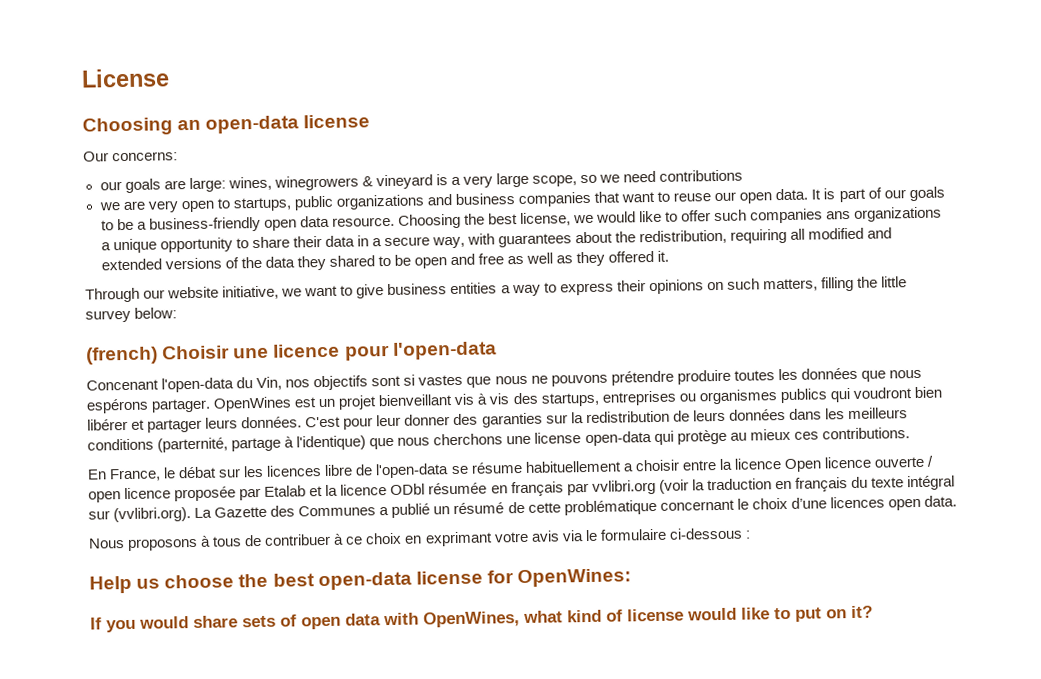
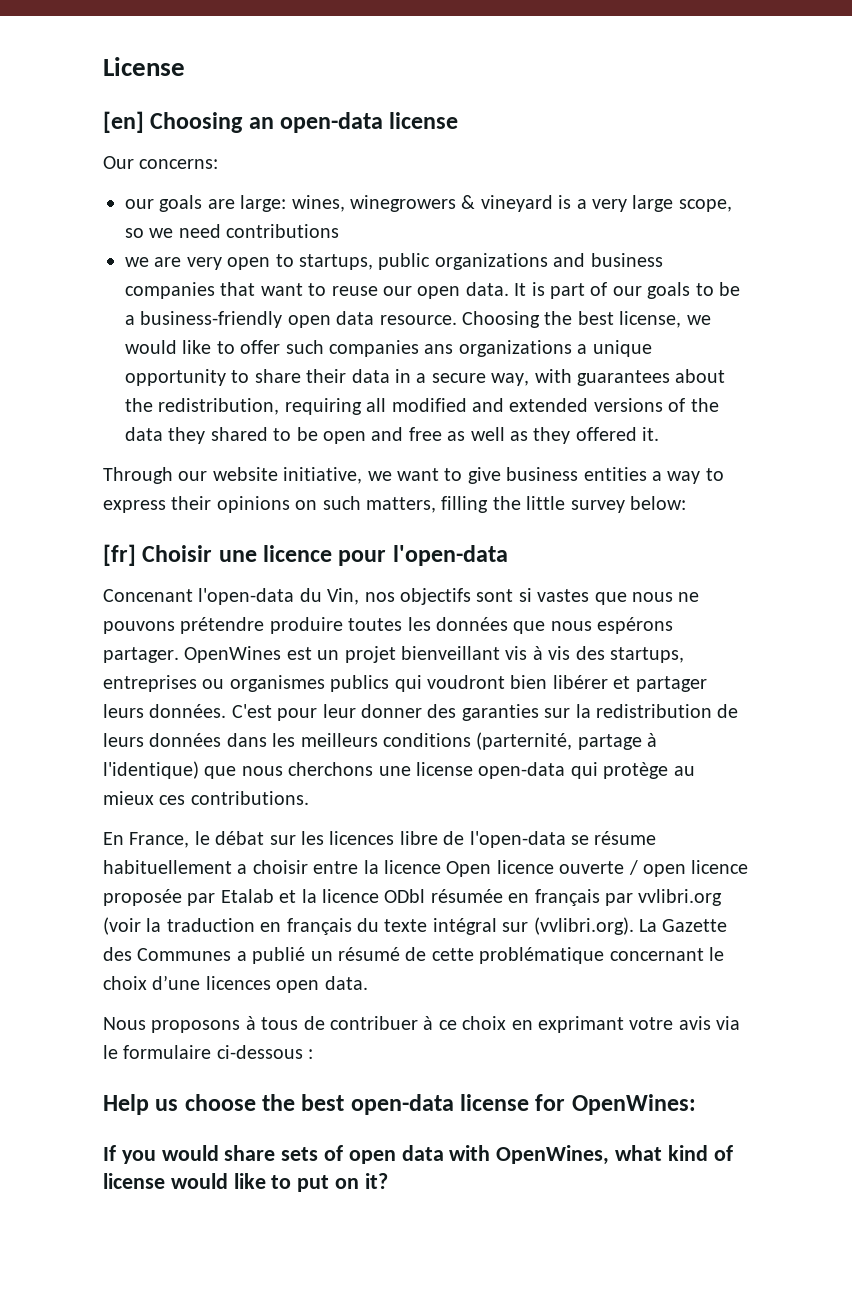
- Choosing an open-data license
+ [en] Choosing an open-data license
- (french) Choisir une licence pour l'open-data
+ [fr] Choisir une licence pour l'open-data

